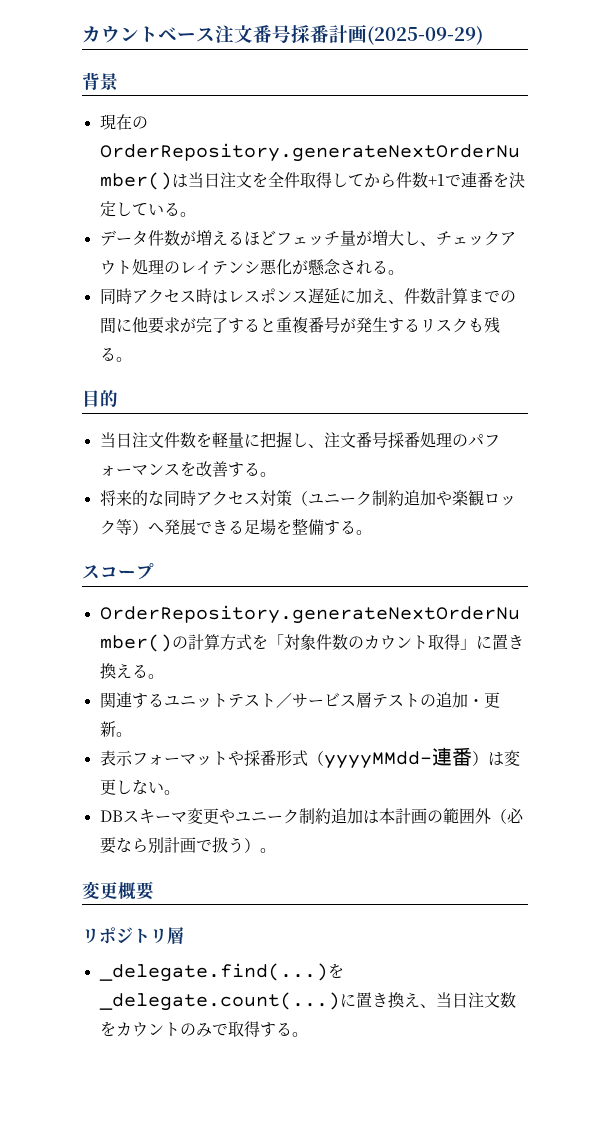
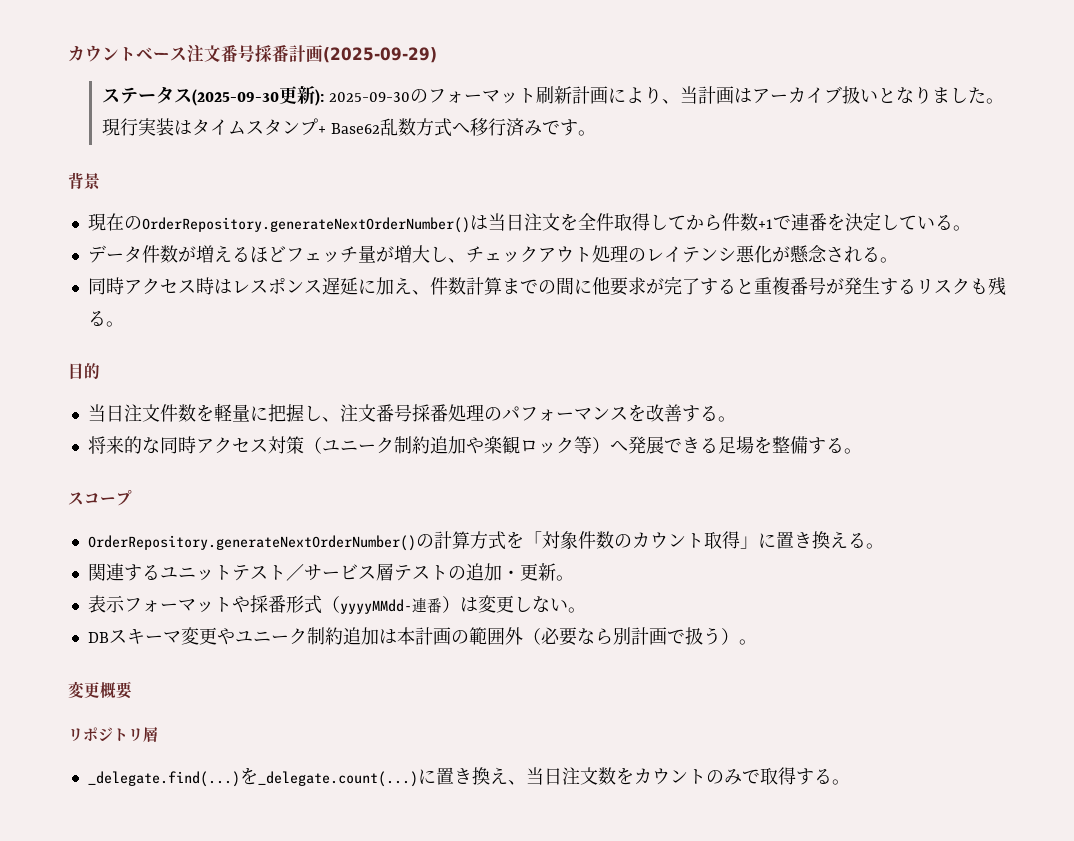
+ ステータス(2025-09-30更新): 2025-09-30のフォーマット刷新計画により、当計画はアーカイブ扱いとなりました。現行実装はタイムスタンプ+ Base62乱数方式へ移行済みです。

